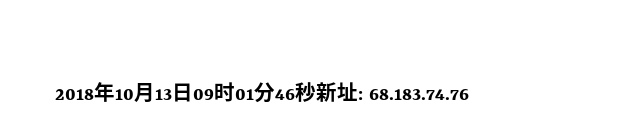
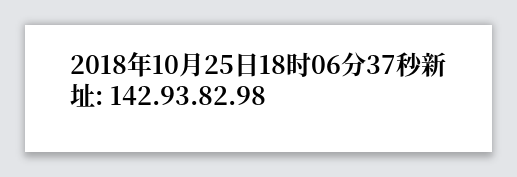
- 2018年10月13日09时01分46秒新址: 68.183.74.76
+ 2018年10月25日18时06分37秒新址: 142.93.82.98

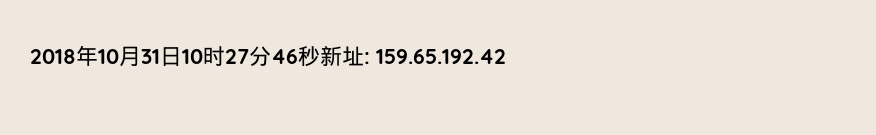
- 2018年10月25日18时06分37秒新址: 142.93.82.98
+ 2018年10月31日10时27分46秒新址: 159.65.192.42

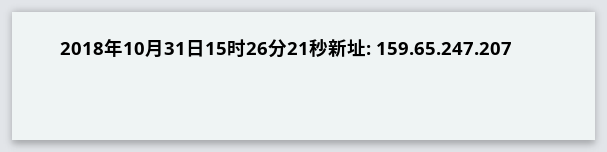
- 2018年10月31日10时27分46秒新址: 159.65.192.42
+ 2018年10月31日15时26分21秒新址: 159.65.247.207

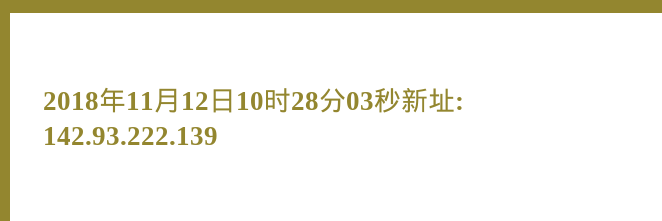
- 2018年10月31日15时26分21秒新址: 159.65.247.207
+ 2018年11月12日10时28分03秒新址: 142.93.222.139

